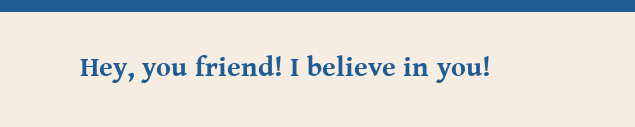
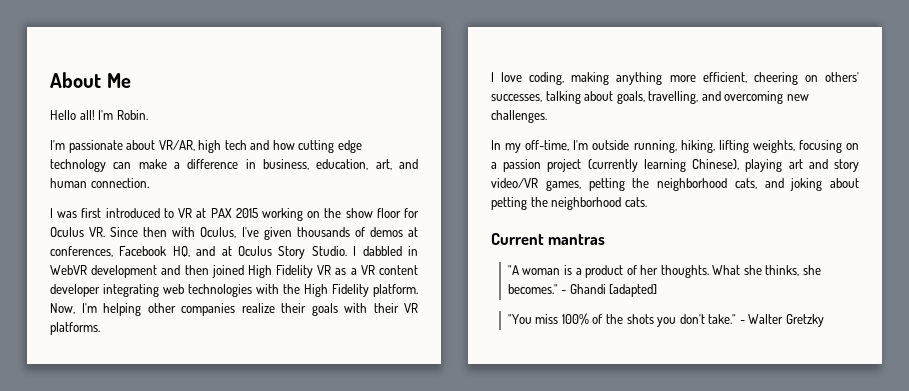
- Hey, you friend! I believe in you!
+ About Me
+ Hello all! I'm Robin.
+ I'm passionate about VR/AR, high tech and how cutting edge technology can make a difference in business, education, art, and human connection.
+ I was first introduced to VR at PAX 2015 working on the show floor for Oculus VR. Since then with Oculus, I've given thousands of demos at conferences, Facebook HQ, and at Oculus Story Studio. I dabbled in WebVR development and then joined High Fidelity VR as a VR content developer integrating web technologies with the High Fidelity platform. Now, I'm helping other companies realize their goals with their VR platforms.
+ I love coding, making anything more efficient, cheering on others' successes, talking about goals, travelling, and overcoming new challenges.
+ In my off-time, I'm outside running, hiking, lifting weights, focusing on a passion project (currently learning Chinese), playing art and story video/VR games, petting the neighborhood cats, and joking about petting the neighborhood cats.
+ Current mantras
+ "A woman is a product of her thoughts. What she thinks, she becomes." - Ghandi [adapted]
+ "You miss 100% of the shots you don't take." - Walter Gretzky

